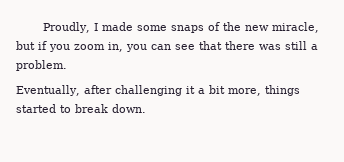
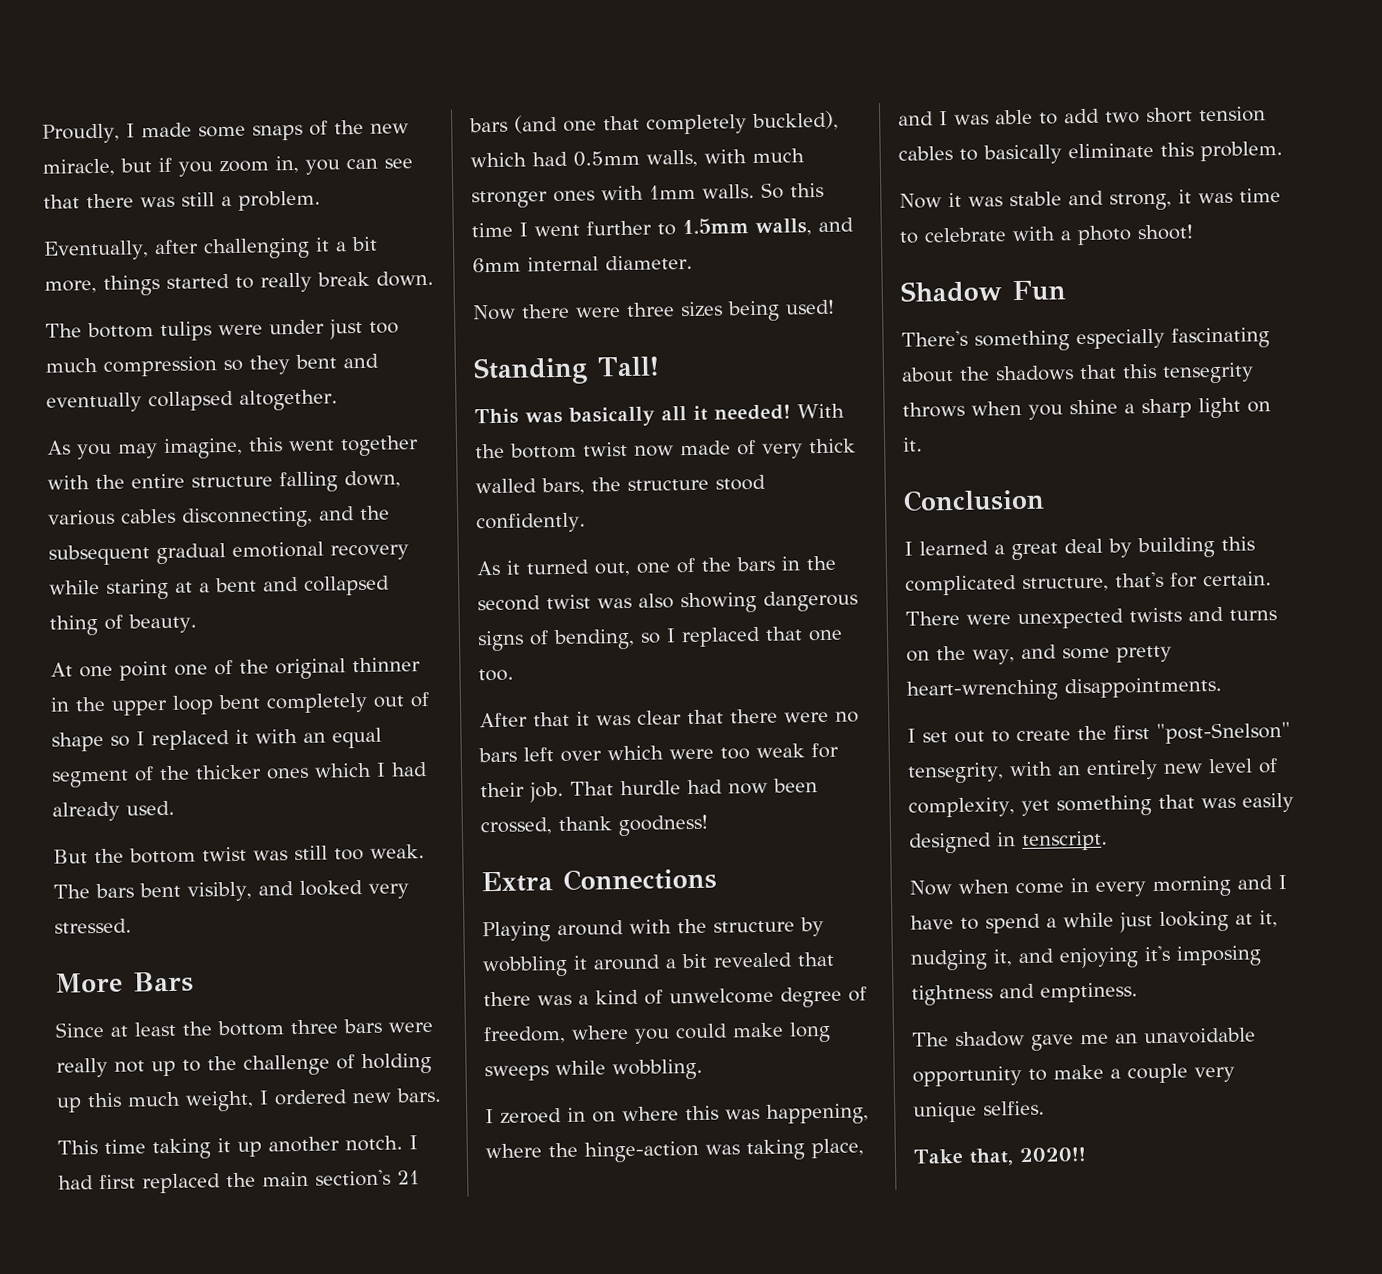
- Eventually, after challenging it a bit more, things started to break down.
+ Eventually, after challenging it a bit more, things started to really break down.
+ The bottom tulips were under just too much compression so they bent and eventually collapsed altogether.
+ As you may imagine, this went together with the entire structure falling down, various cables disconnecting, and the subsequent gradual emotional recovery while staring at a bent and collapsed thing of beauty.
+ At one point one of the original thinner in the upper loop bent completely out of shape so I replaced it with an equal segment of the thicker ones which I had already used.
+ But the bottom twist was still too weak. The bars bent visibly, and looked very stressed.
+ More Bars
+ Since at least the bottom three bars were really not up to the challenge of holding up this much weight, I ordered new bars.
+ This time taking it up another notch. I had first replaced the main section's 21 bars (and one that completely buckled), which had 0.5mm walls, with much stronger ones with 1mm walls. So this time I went further to 1.5mm walls, and 6mm internal diameter.
+ Now there were three sizes being used!
+ Standing Tall!
+ This was basically all it needed! With the bottom twist now made of very thick walled bars, the structure stood confidently.
+ As it turned out, one of the bars in the second twist was also showing dangerous signs of bending, so I replaced that one too.
+ After that it was clear that there were no bars left over which were too weak for their job. That hurdle had now been crossed, thank goodness!
+ Extra Connections
+ Playing around with the structure by wobbling it around a bit revealed that there was a kind of unwelcome degree of freedom, where you could make long sweeps while wobbling.
+ I zeroed in on where this was happening, where the hinge-action was taking place, and I was able to add two short tension cables to basically eliminate this problem.
+ Now it was stable and strong, it was time to celebrate with a photo shoot!
+ Shadow Fun
+ There's something especially fascinating about the shadows that this tensegrity throws when you shine a sharp light on it.
+ Conclusion
+ I learned a great deal by building this complicated structure, that's for certain. There were unexpected twists and turns on the way, and some pretty heart-wrenching disappointments.
+ I set out to create the first "post-Snelson" tensegrity, with an entirely new level of complexity, yet something that was easily designed in tenscript.
+ Now when come in every morning and I have to spend a while just looking at it, nudging it, and enjoying it's imposing tightness and emptiness.
+ The shadow gave me an unavoidable opportunity to make a couple very unique selfies.
+ Take that, 2020!!

